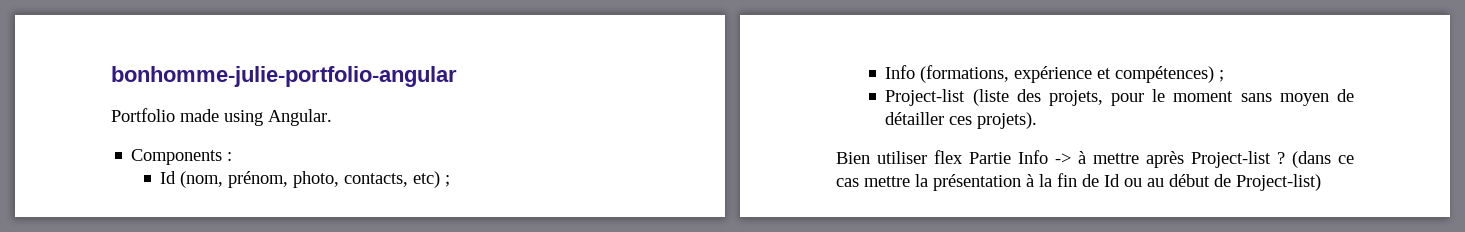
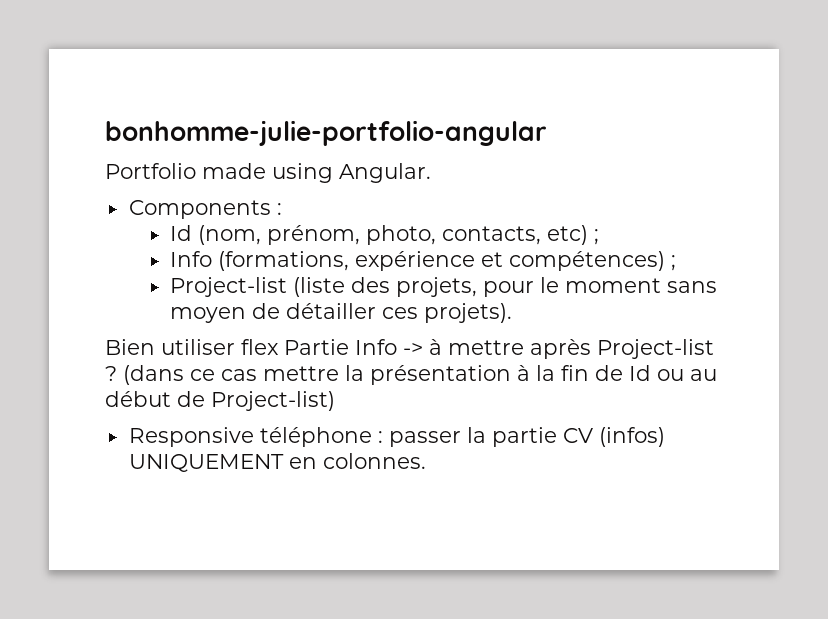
+ Responsive téléphone : passer la partie CV (infos) UNIQUEMENT en colonnes.

